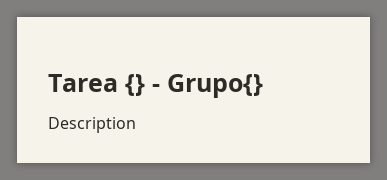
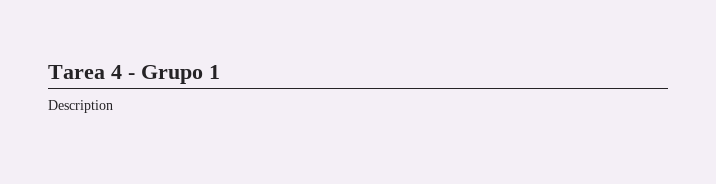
- Tarea {} - Grupo{}
+ Tarea 4 - Grupo 1

